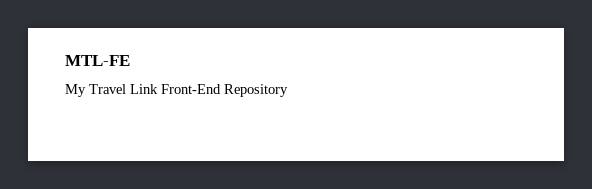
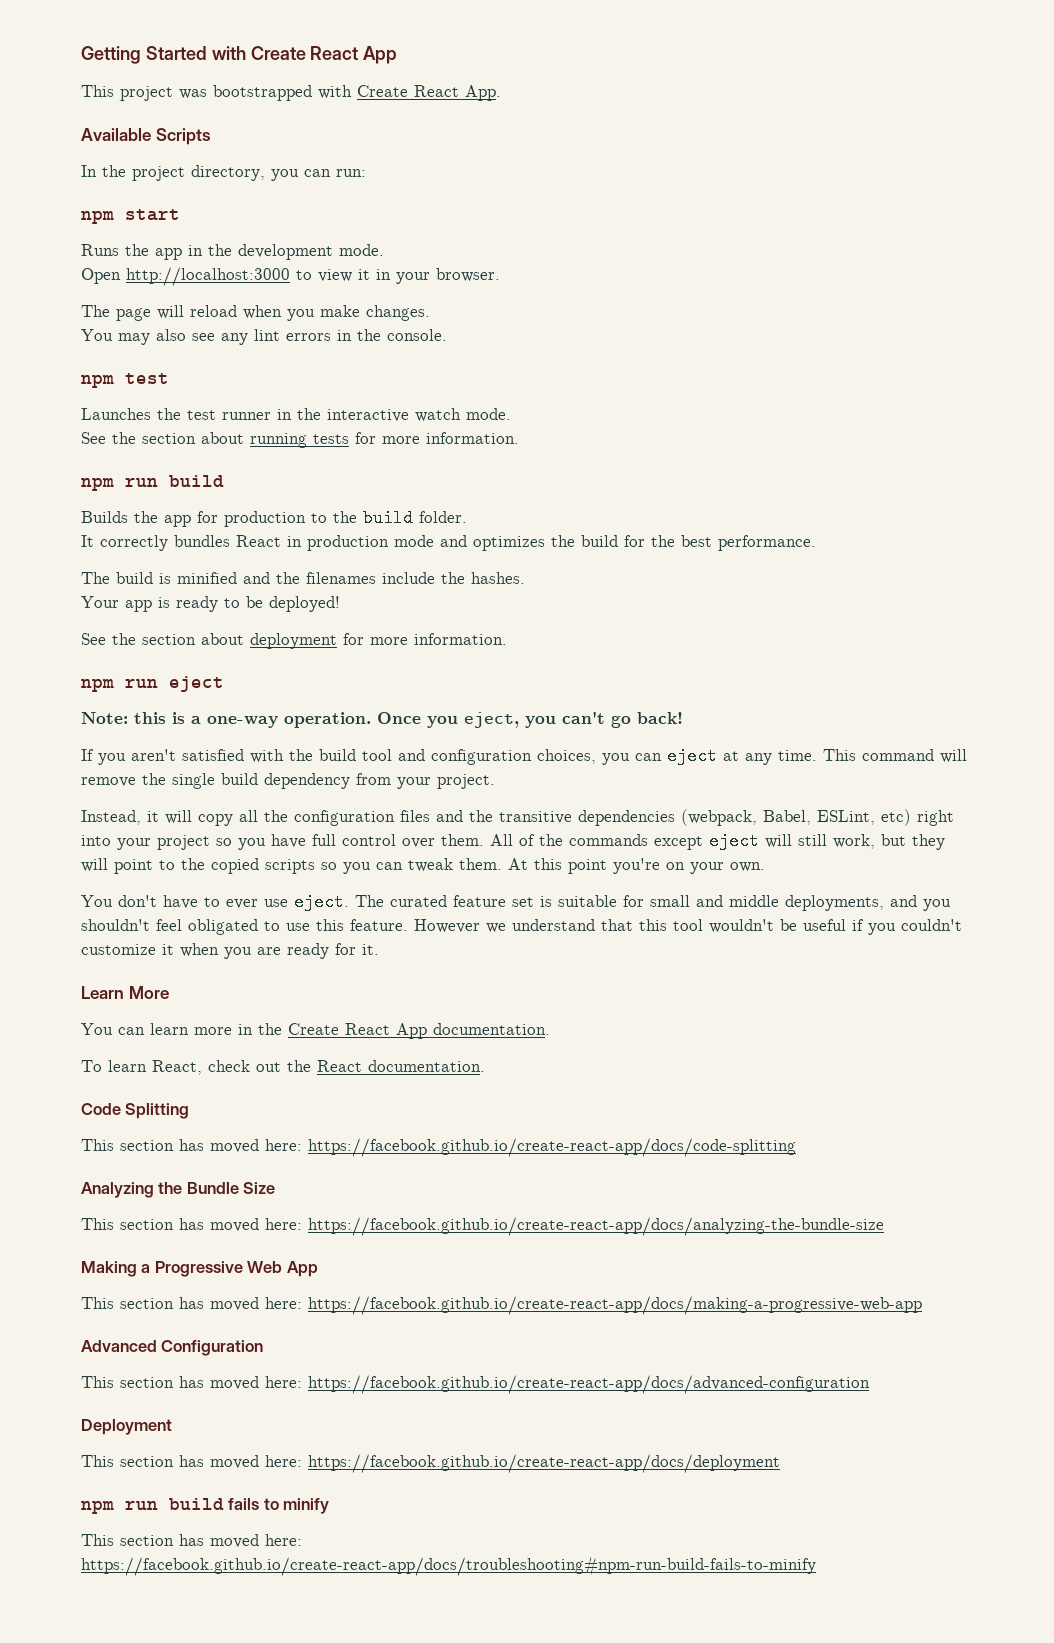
- MTL-FE
- My Travel Link Front-End Repository
+ Getting Started with Create React App
+ This project was bootstrapped with Create React App.
+ Available Scripts
+ In the project directory, you can run:
+ npm start
+ Runs the app in the development mode.
+ Open http://localhost:3000 to view it in your browser.
+ The page will reload when you make changes.
+ You may also see any lint errors in the console.
+ npm test
+ Launches the test runner in the interactive watch mode.
+ See the section about running tests for more information.
+ npm run build
+ Builds the app for production to the build folder.
+ It correctly bundles React in production mode and optimizes the build for the best performance.
+ The build is minified and the filenames include the hashes.
+ Your app is ready to be deployed!
+ See the section about deployment for more information.
+ npm run eject
+ Note: this is a one-way operation. Once you eject, you can't go back!
+ If you aren't satisfied with the build tool and configuration choices, you can eject at any time. This command will remove the single build dependency from your project.
+ Instead, it will copy all the configuration files and the transitive dependencies (webpack, Babel, ESLint, etc) right into your project so you have full control over them. All of the commands except eject will still work, but they will point to the copied scripts so you can tweak them. At this point you're on your own.
+ You don't have to ever use eject. The curated feature set is suitable for small and middle deployments, and you shouldn't feel obligated to use this feature. However we understand that this tool wouldn't be useful if you couldn't customize it when you are ready for it.
+ Learn More
+ You can learn more in the Create React App documentation.
+ To learn React, check out the React documentation.
+ Code Splitting
+ This section has moved here: https://facebook.github.io/create-react-app/docs/code-splitting
+ Analyzing the Bundle Size
+ This section has moved here: https://facebook.github.io/create-react-app/docs/analyzing-the-bundle-size
+ Making a Progressive Web App
+ This section has moved here: https://facebook.github.io/create-react-app/docs/making-a-progressive-web-app
+ Advanced Configuration
+ This section has moved here: https://facebook.github.io/create-react-app/docs/advanced-configuration
+ Deployment
+ This section has moved here: https://facebook.github.io/create-react-app/docs/deployment
+ npm run build fails to minify
+ This section has moved here: https://facebook.github.io/create-react-app/docs/troubleshooting#npm-run-build-fails-to-minify

